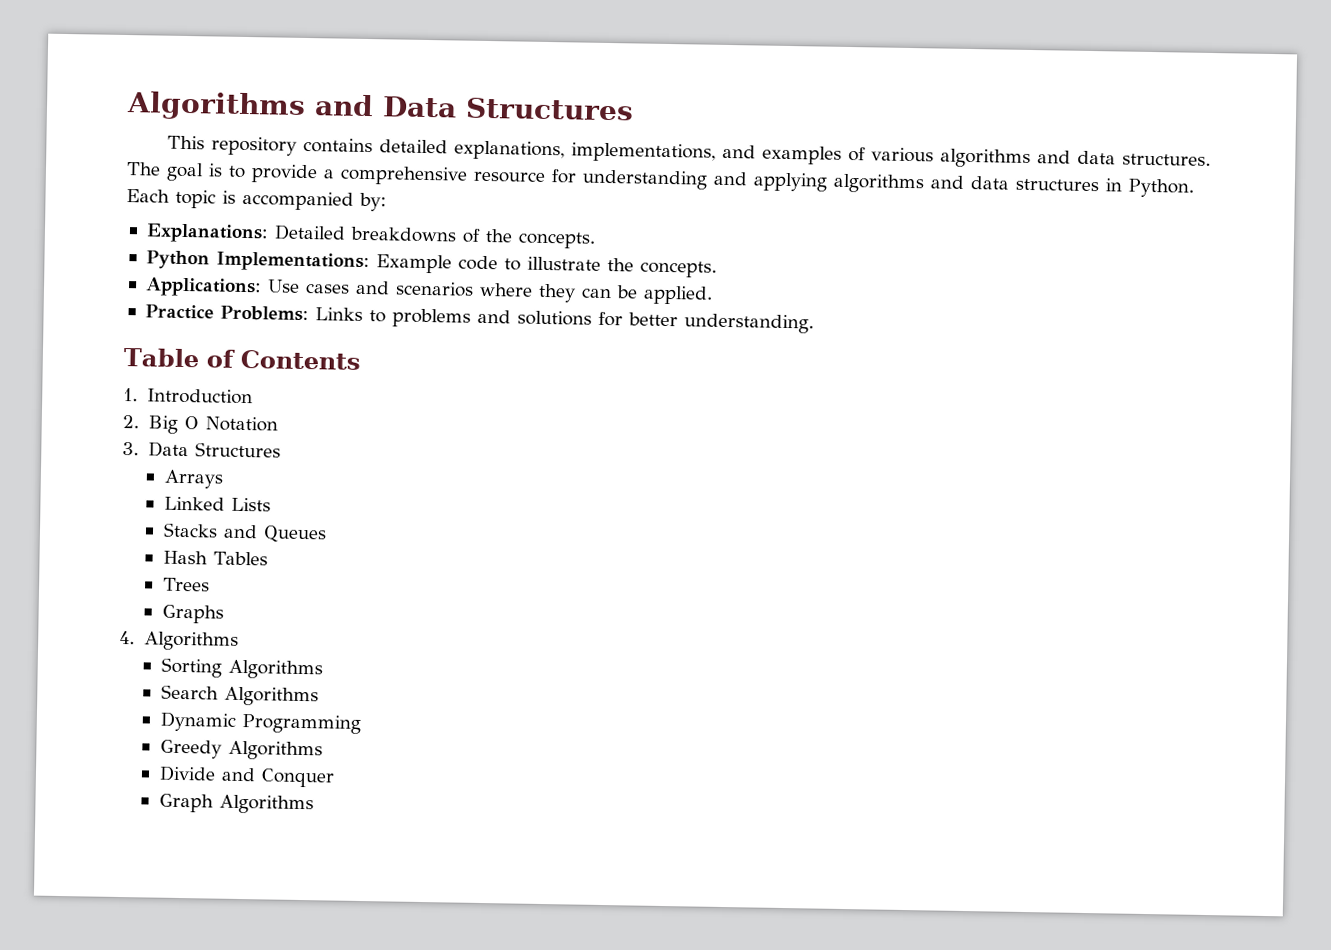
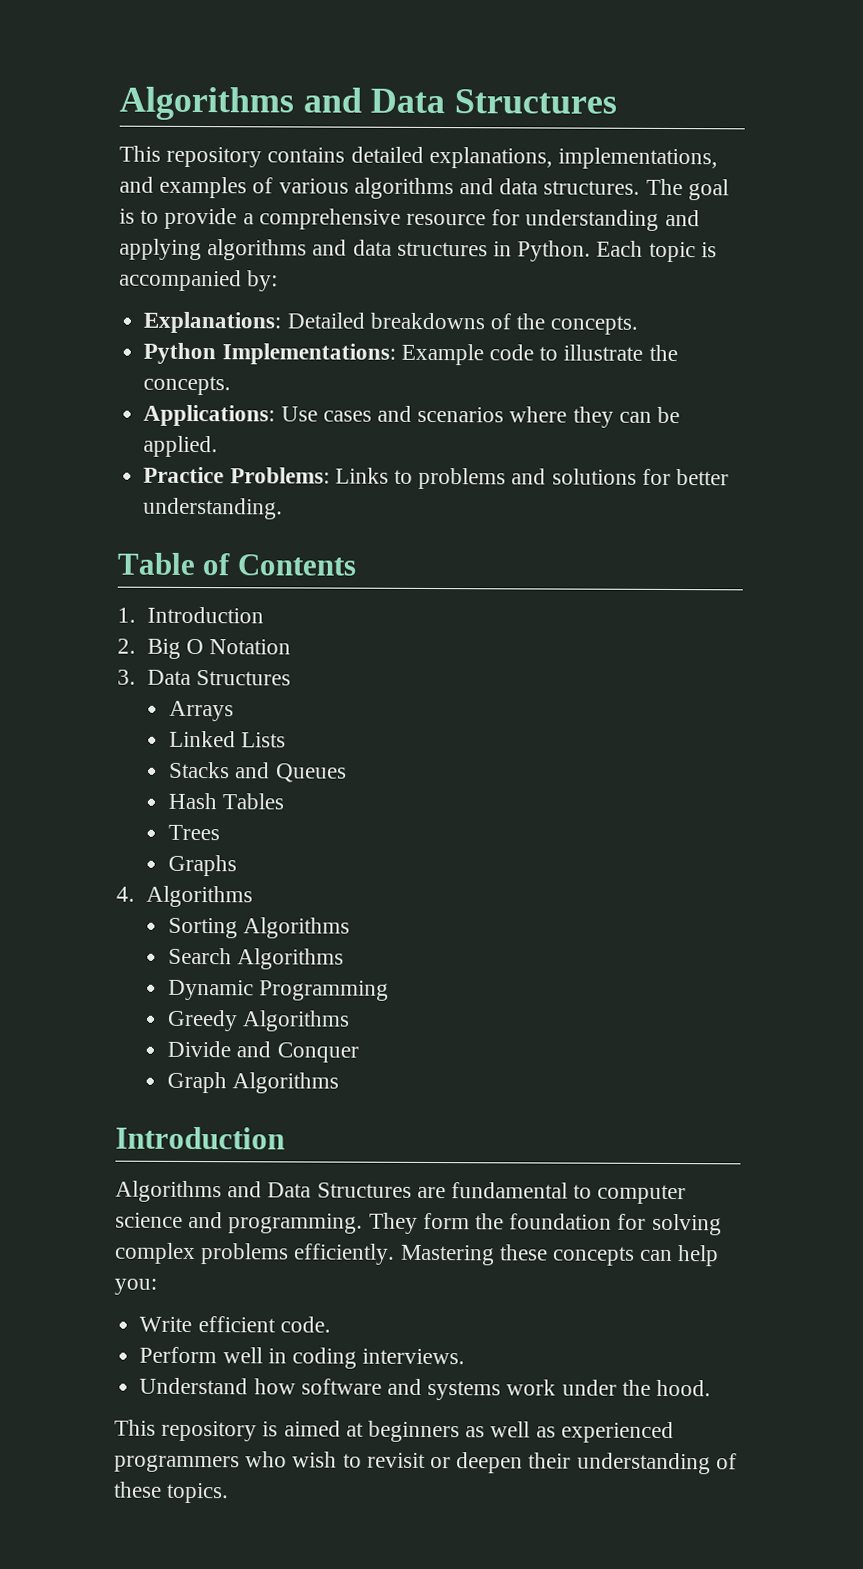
  Graph Algorithms
+ Introduction
+ Algorithms and Data Structures are fundamental to computer science and programming. They form the foundation for solving complex problems efficiently. Mastering these concepts can help you:
+ Write efficient code.
+ Perform well in coding interviews.
+ Understand how software and systems work under the hood.
+ This repository is aimed at beginners as well as experienced programmers who wish to revisit or deepen their understanding of these topics.

